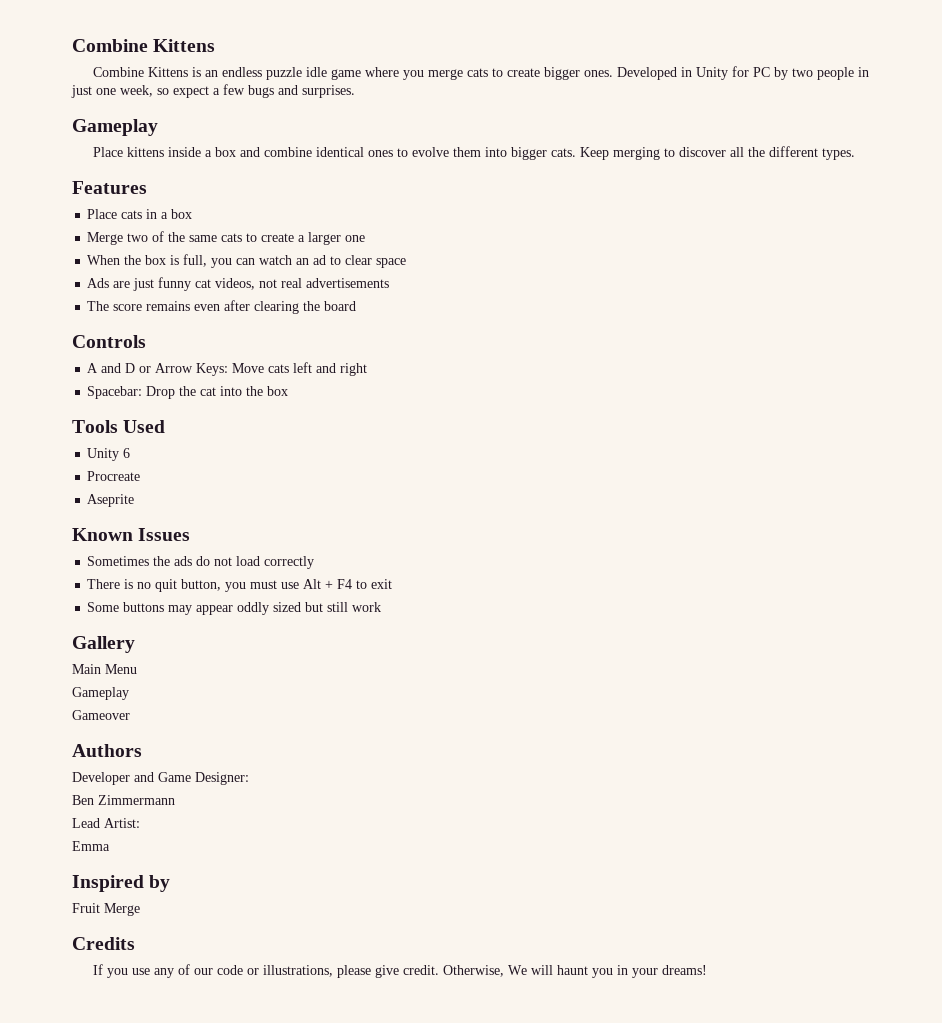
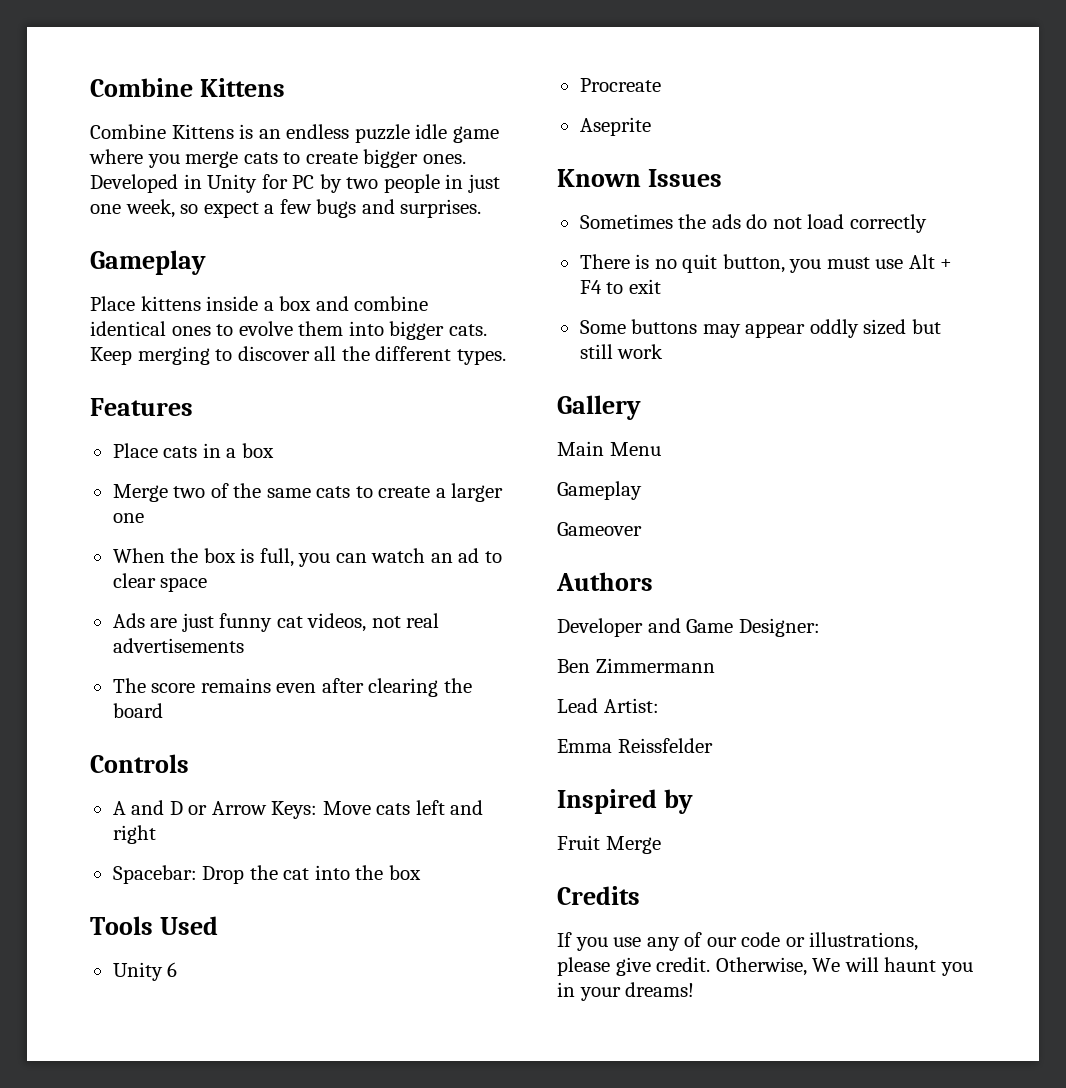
- Emma
+ Emma Reissfelder

